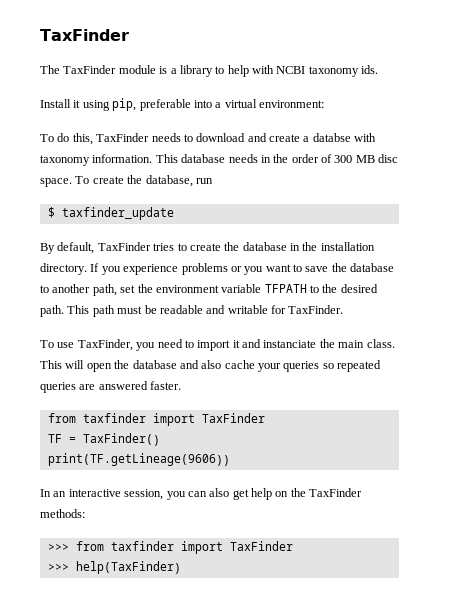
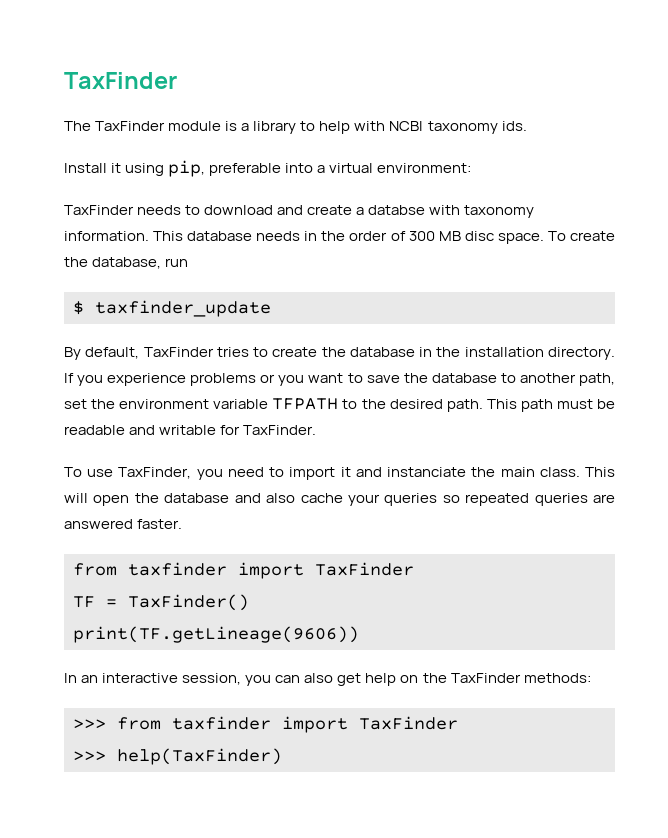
- To do this, TaxFinder needs to download and create a databse with taxonomy information.
+ TaxFinder needs to download and create a databse with taxonomy information.

